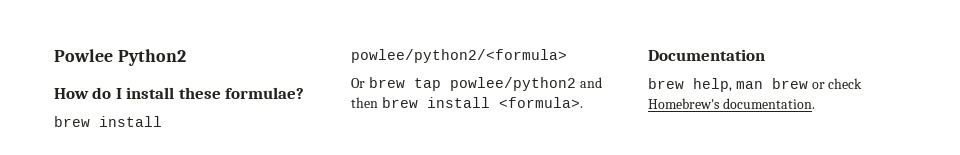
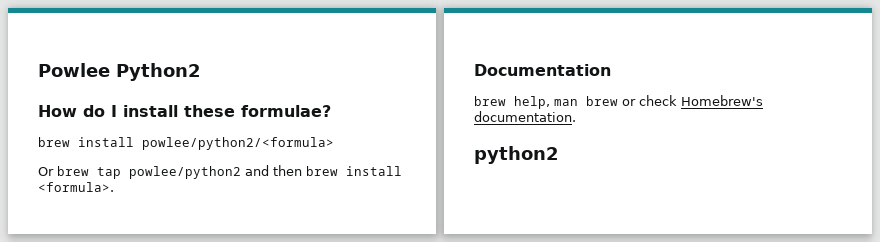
+ python2

